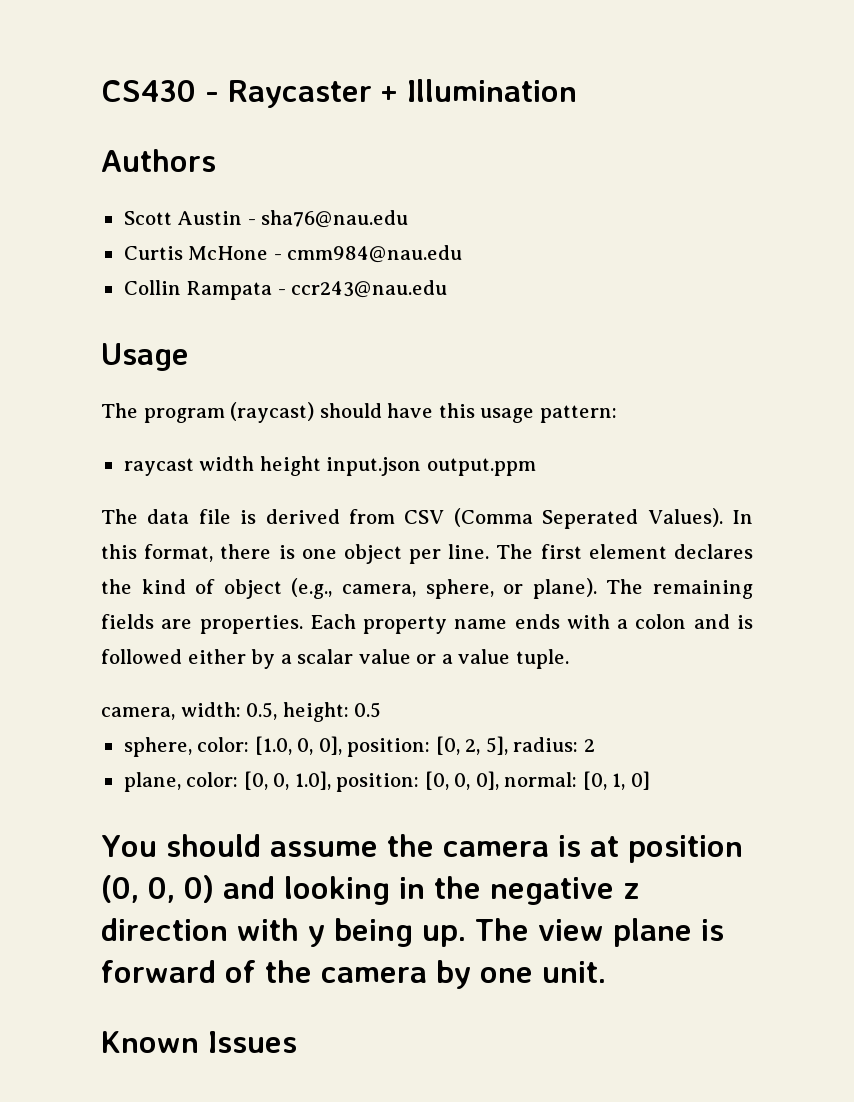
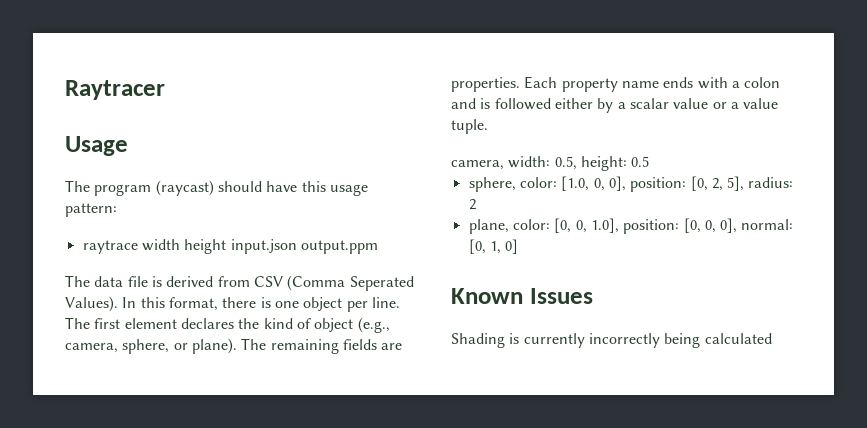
- CS430 - Raycaster + Illumination
- Authors
- Scott Austin - sha76@nau.edu
- Curtis McHone - cmm984@nau.edu
- Collin Rampata - ccr243@nau.edu
+ Raytracer
- raycast width height input.json output.ppm
+ raytrace width height input.json output.ppm
- You should assume the camera is at position (0, 0, 0) and looking in the negative z direction with y being up. The view plane is forward of the camera by one unit.
  Known Issues
+ Shading is currently incorrectly being calculated

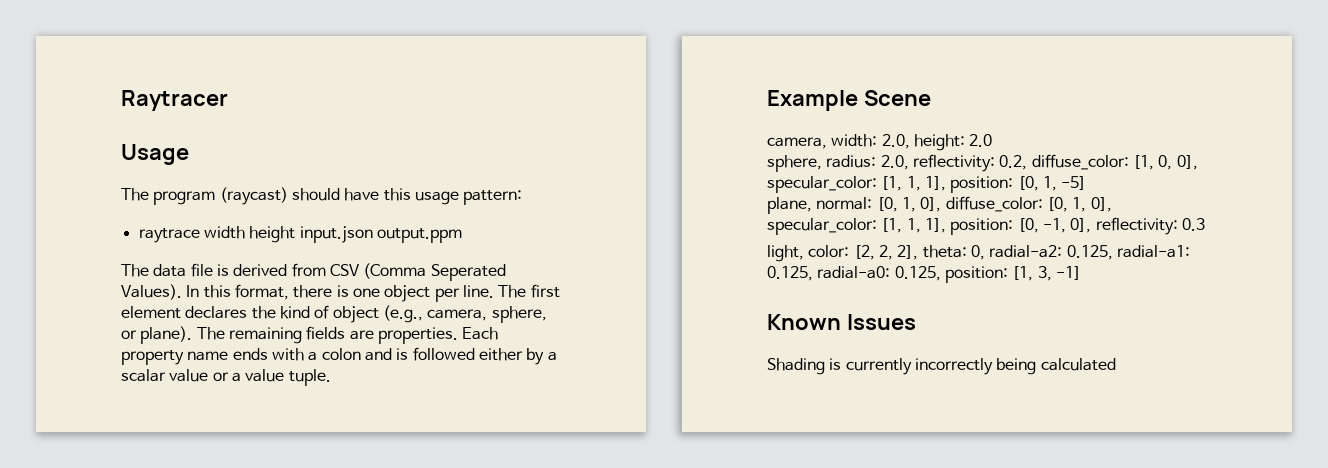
+ Example Scene
- camera, width: 0.5, height: 0.5
- sphere, color: [1.0, 0, 0], position: [0, 2, 5], radius: 2
- plane, color: [0, 0, 1.0], position: [0, 0, 0], normal: [0, 1, 0]
+ camera, width: 2.0, height: 2.0
+ sphere, radius: 2.0, reflectivity: 0.2, diffuse_color: [1, 0, 0], specular_color: [1, 1, 1], position: [0, 1, -5]
+ plane, normal: [0, 1, 0], diffuse_color: [0, 1, 0], specular_color: [1, 1, 1], position: [0, -1, 0], reflectivity: 0.3
+ light, color: [2, 2, 2], theta: 0, radial-a2: 0.125, radial-a1: 0.125, radial-a0: 0.125, position: [1, 3, -1]

